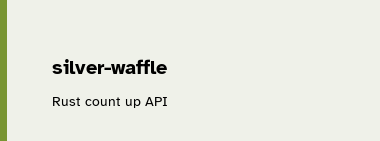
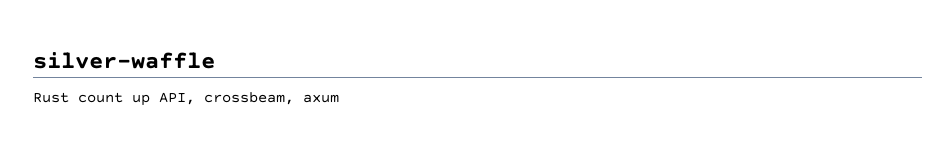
- Rust count up API
+ Rust count up API, crossbeam, axum

